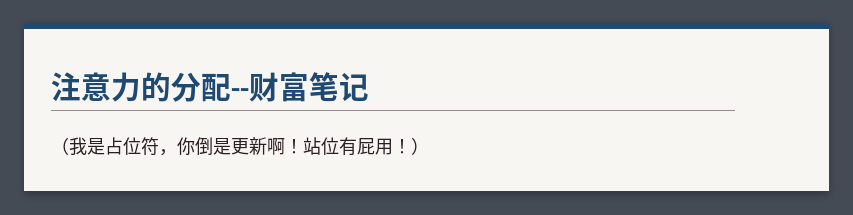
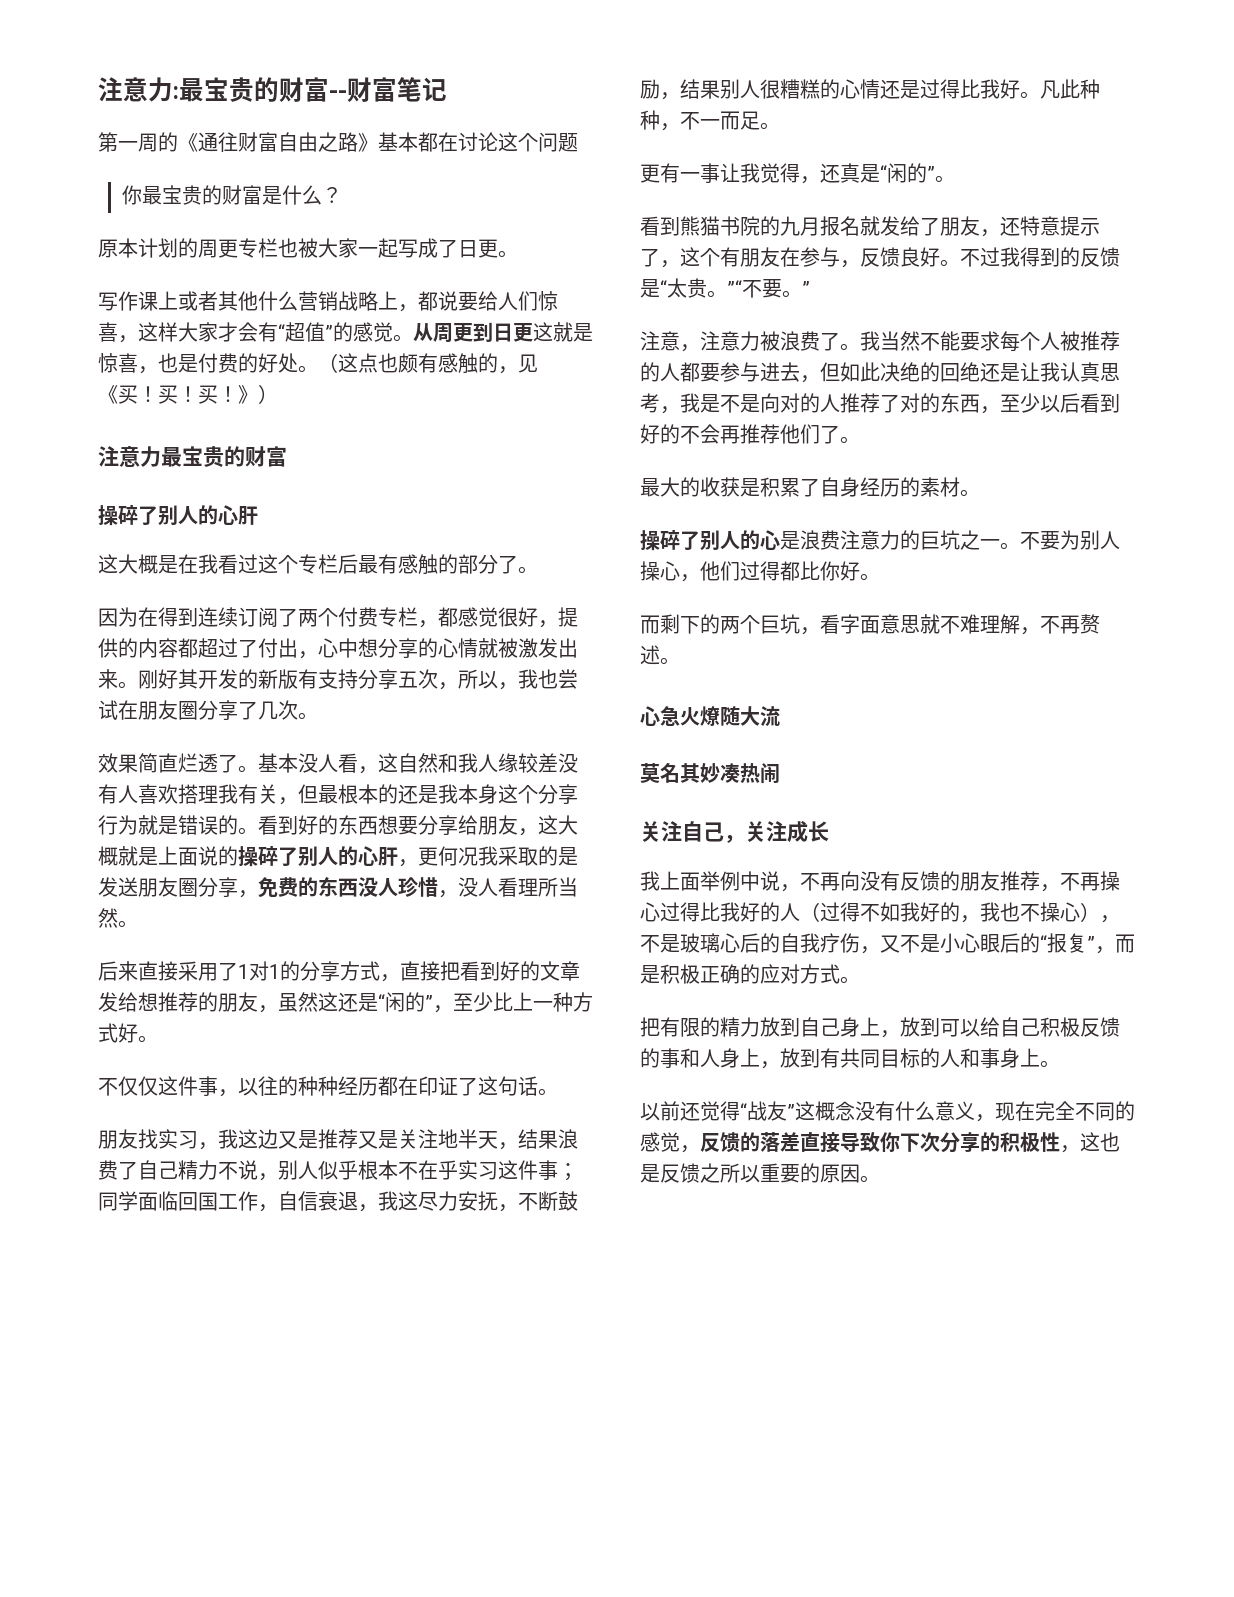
- 注意力的分配--财富笔记
+ 注意力:最宝贵的财富--财富笔记
- （我是占位符，你倒是更新啊！站位有屁用！）
+ 第一周的《通往财富自由之路》基本都在讨论这个问题
+ 你最宝贵的财富是什么？
+ 原本计划的周更专栏也被大家一起写成了日更。
+ 写作课上或者其他什么营销战略上，都说要给人们惊喜，这样大家才会有“超值”的感觉。从周更到日更这就是惊喜，也是付费的好处。（这点也颇有感触的，见《买！买！买！》）
+ 注意力最宝贵的财富
+ 操碎了别人的心肝
+ 这大概是在我看过这个专栏后最有感触的部分了。
+ 因为在得到连续订阅了两个付费专栏，都感觉很好，提供的内容都超过了付出，心中想分享的心情就被激发出来。刚好其开发的新版有支持分享五次，所以，我也尝试在朋友圈分享了几次。
+ 效果简直烂透了。基本没人看，这自然和我人缘较差没有人喜欢搭理我有关，但最根本的还是我本身这个分享行为就是错误的。看到好的东西想要分享给朋友，这大概就是上面说的操碎了别人的心肝，更何况我采取的是发送朋友圈分享，免费的东西没人珍惜，没人看理所当然。
+ 后来直接采用了1对1的分享方式，直接把看到好的文章发给想推荐的朋友，虽然这还是“闲的”，至少比上一种方式好。
+ 不仅仅这件事，以往的种种经历都在印证了这句话。
+ 朋友找实习，我这边又是推荐又是关注地半天，结果浪费了自己精力不说，别人似乎根本不在乎实习这件事；同学面临回国工作，自信衰退，我这尽力安抚，不断鼓励，结果别人很糟糕的心情还是过得比我好。凡此种种，不一而足。
+ 更有一事让我觉得，还真是“闲的”。
+ 看到熊猫书院的九月报名就发给了朋友，还特意提示了，这个有朋友在参与，反馈良好。不过我得到的反馈是“太贵。”“不要。”
+ 注意，注意力被浪费了。我当然不能要求每个人被推荐的人都要参与进去，但如此决绝的回绝还是让我认真思考，我是不是向对的人推荐了对的东西，至少以后看到好的不会再推荐他们了。
+ 最大的收获是积累了自身经历的素材。
+ 操碎了别人的心是浪费注意力的巨坑之一。不要为别人操心，他们过得都比你好。
+ 而剩下的两个巨坑，看字面意思就不难理解，不再赘述。
+ 心急火燎随大流
+ 莫名其妙凑热闹
+ 关注自己，关注成长
+ 我上面举例中说，不再向没有反馈的朋友推荐，不再操心过得比我好的人（过得不如我好的，我也不操心），不是玻璃心后的自我疗伤，又不是小心眼后的“报复”，而是积极正确的应对方式。
+ 把有限的精力放到自己身上，放到可以给自己积极反馈的事和人身上，放到有共同目标的人和事身上。
+ 以前还觉得“战友”这概念没有什么意义，现在完全不同的感觉，反馈的落差直接导致你下次分享的积极性，这也是反馈之所以重要的原因。

